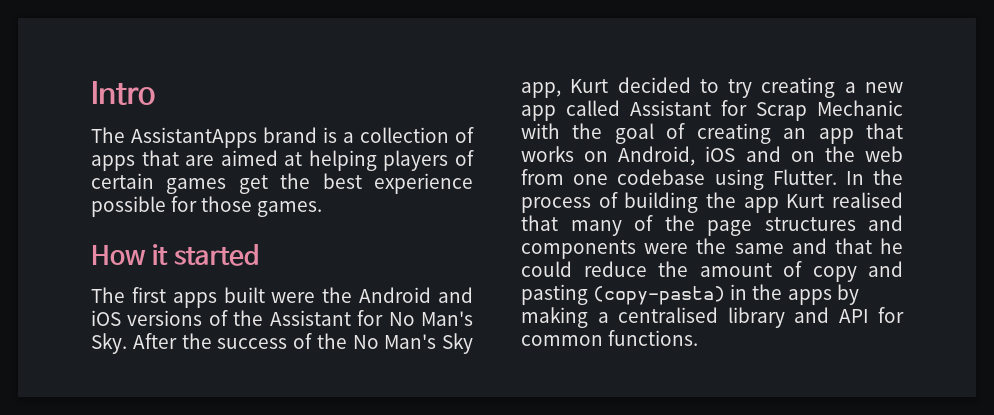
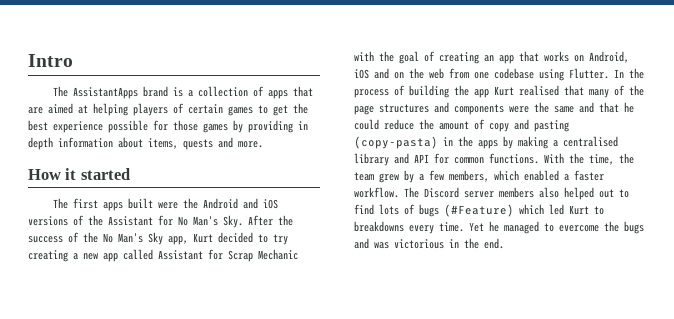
- The AssistantApps brand is a collection of apps that are aimed at helping players of certain games get the best experience possible for those games.
+ The AssistantApps brand is a collection of apps that are aimed at helping players of certain games to get the best experience possible for those games by providing in depth information about items, quests and more.
+ With the time, the team grew by a few members, which enabled a faster workflow. The Discord server members also helped out to find lots of bugs (#Feature) which led Kurt to breakdowns every time. Yet he managed to evercome the bugs and was victorious in the end.

